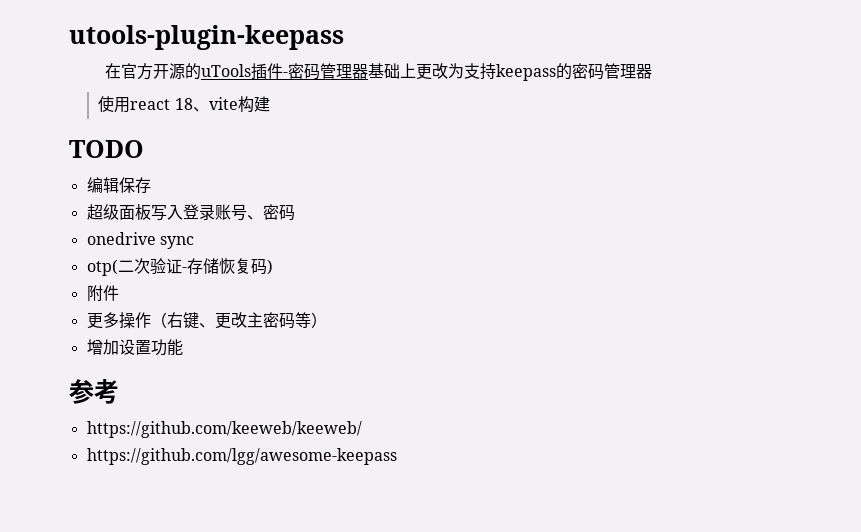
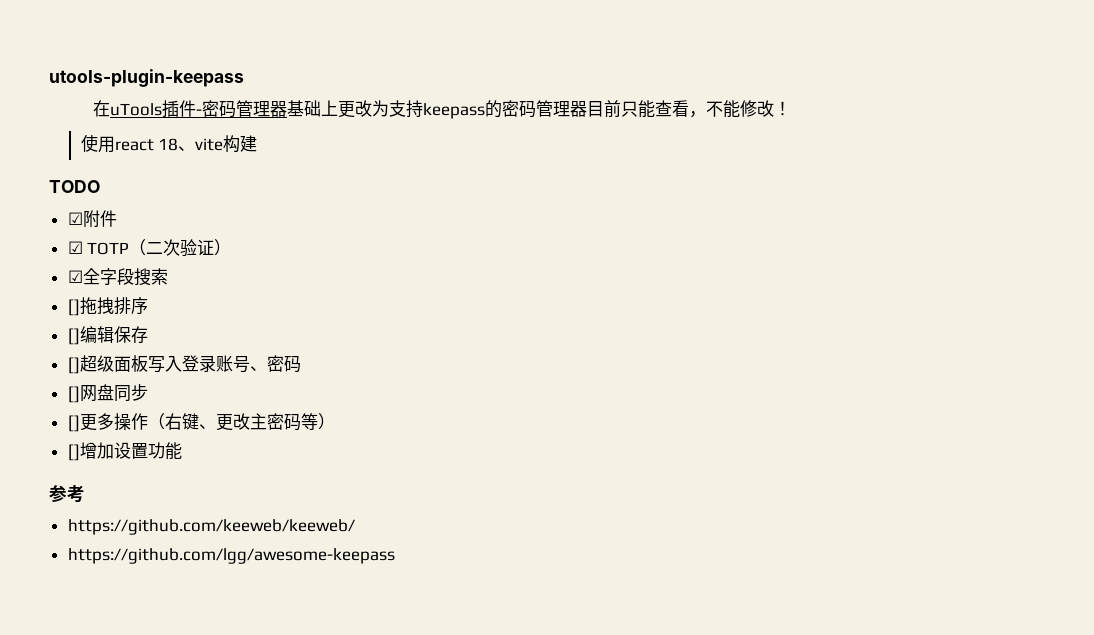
- 在官方开源的uTools插件-密码管理器基础上更改为支持keepass的密码管理器
+ 在uTools插件-密码管理器基础上更改为支持keepass的密码管理器目前只能查看，不能修改！
- 编辑保存
+ ☑附件
+ ☑ TOTP（二次验证）
+ ☑全字段搜索
+ []拖拽排序
+ []编辑保存
- 超级面板写入登录账号、密码
+ []超级面板写入登录账号、密码
- onedrive sync
- otp(二次验证-存储恢复码)
- 附件
- 更多操作（右键、更改主密码等）
+ []网盘同步
+ []更多操作（右键、更改主密码等）
- 增加设置功能
+ []增加设置功能

